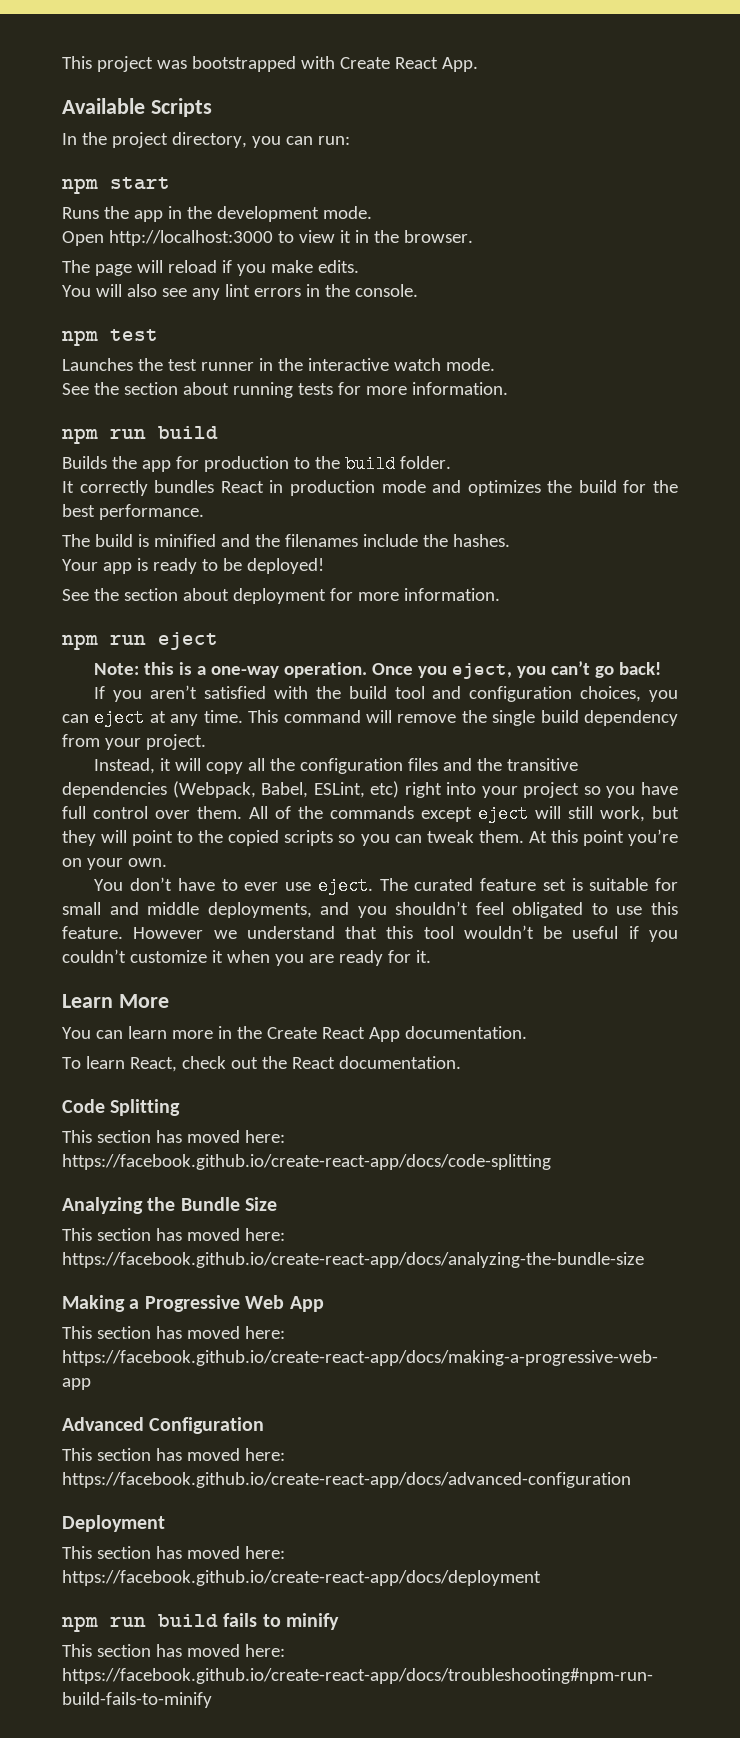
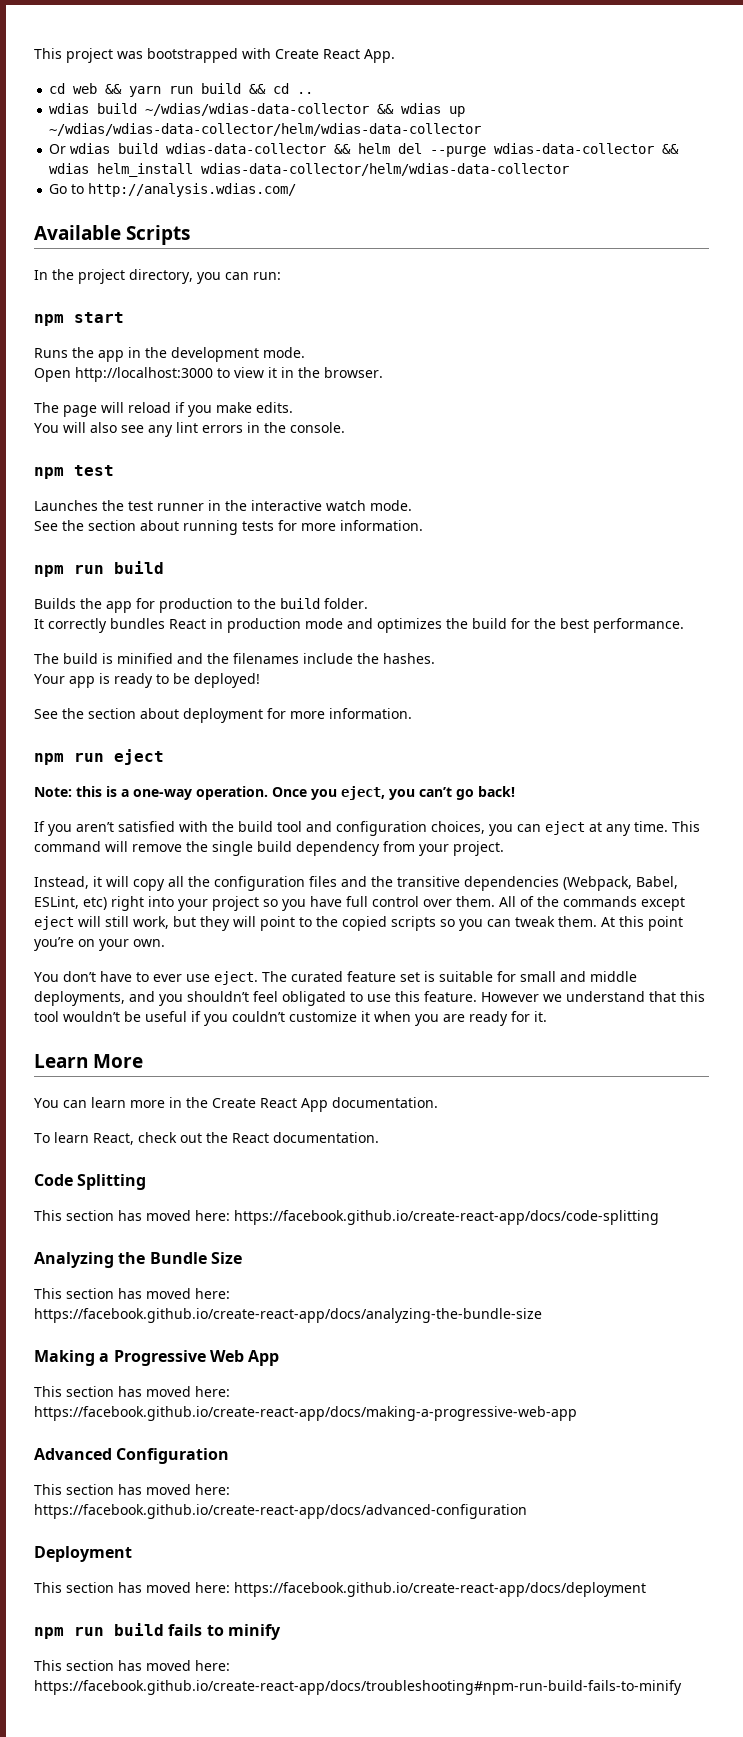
+ cd web && yarn run build && cd ..
+ wdias build ~/wdias/wdias-data-collector && wdias up ~/wdias/wdias-data-collector/helm/wdias-data-collector
+ Or wdias build wdias-data-collector && helm del --purge wdias-data-collector && wdias helm_install wdias-data-collector/helm/wdias-data-collector
+ Go to http://analysis.wdias.com/

